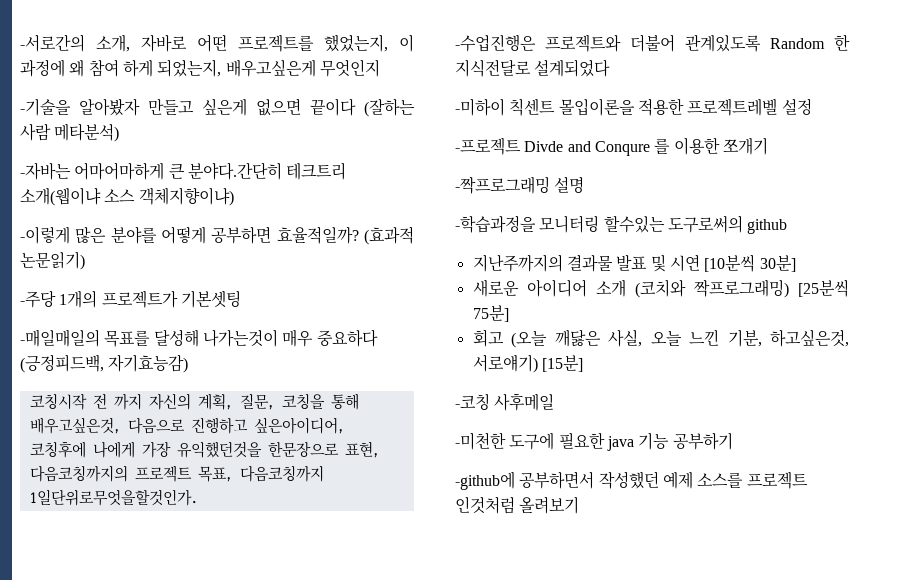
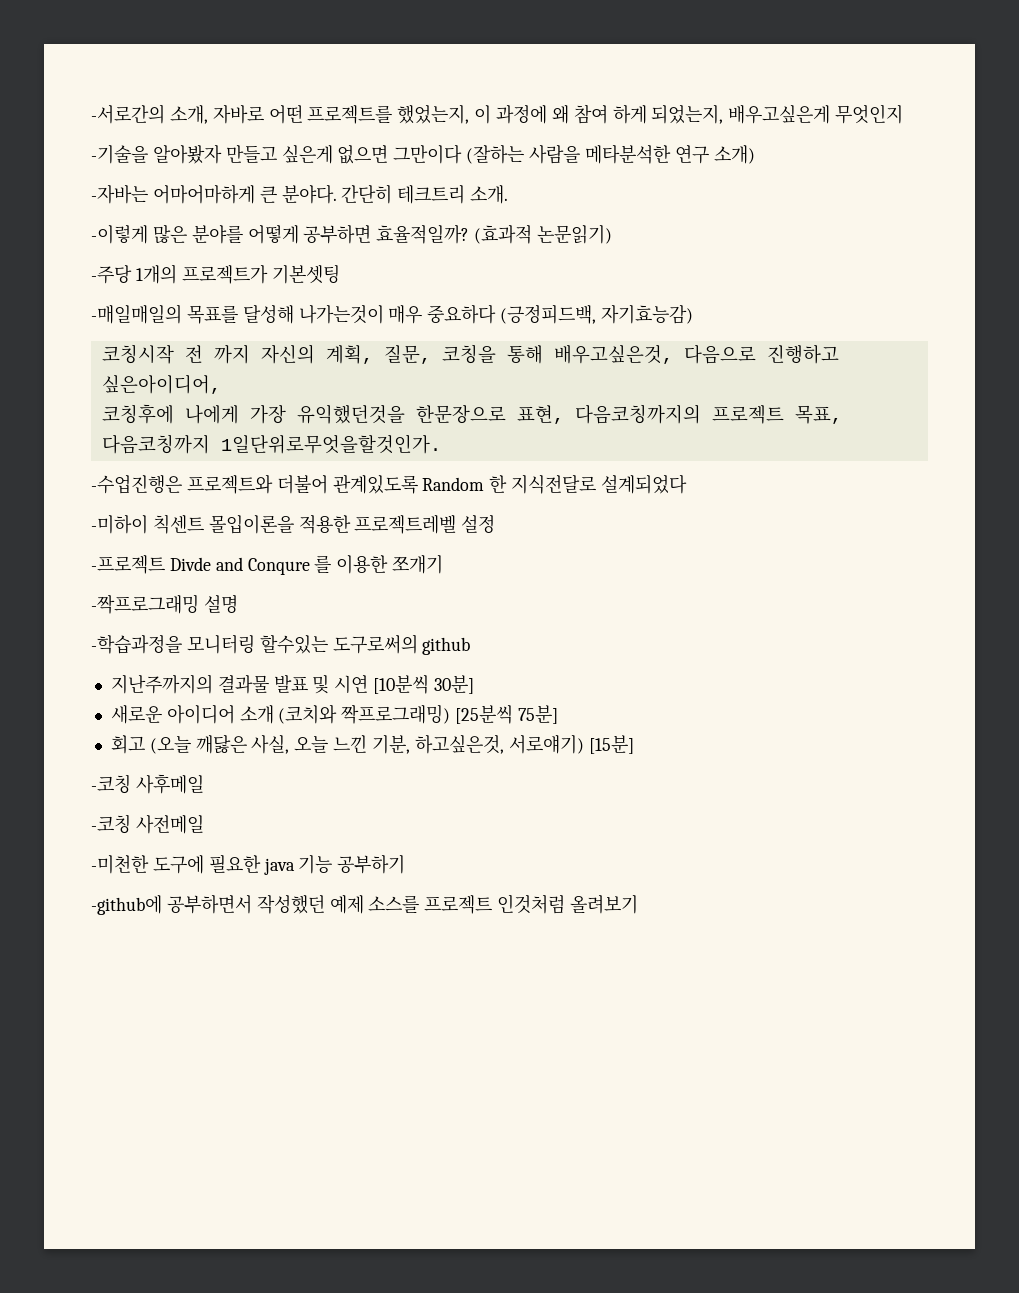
- -기술을 알아봤자 만들고 싶은게 없으면 끝이다 (잘하는 사람 메타분석)
- -자바는 어마어마하게 큰 분야다.간단히 테크트리 소개(웹이냐 소스 객체지향이냐)
+ -기술을 알아봤자 만들고 싶은게 없으면 그만이다 (잘하는 사람을 메타분석한 연구 소개)
+ -자바는 어마어마하게 큰 분야다. 간단히 테크트리 소개.
+ -코칭 사전메일

